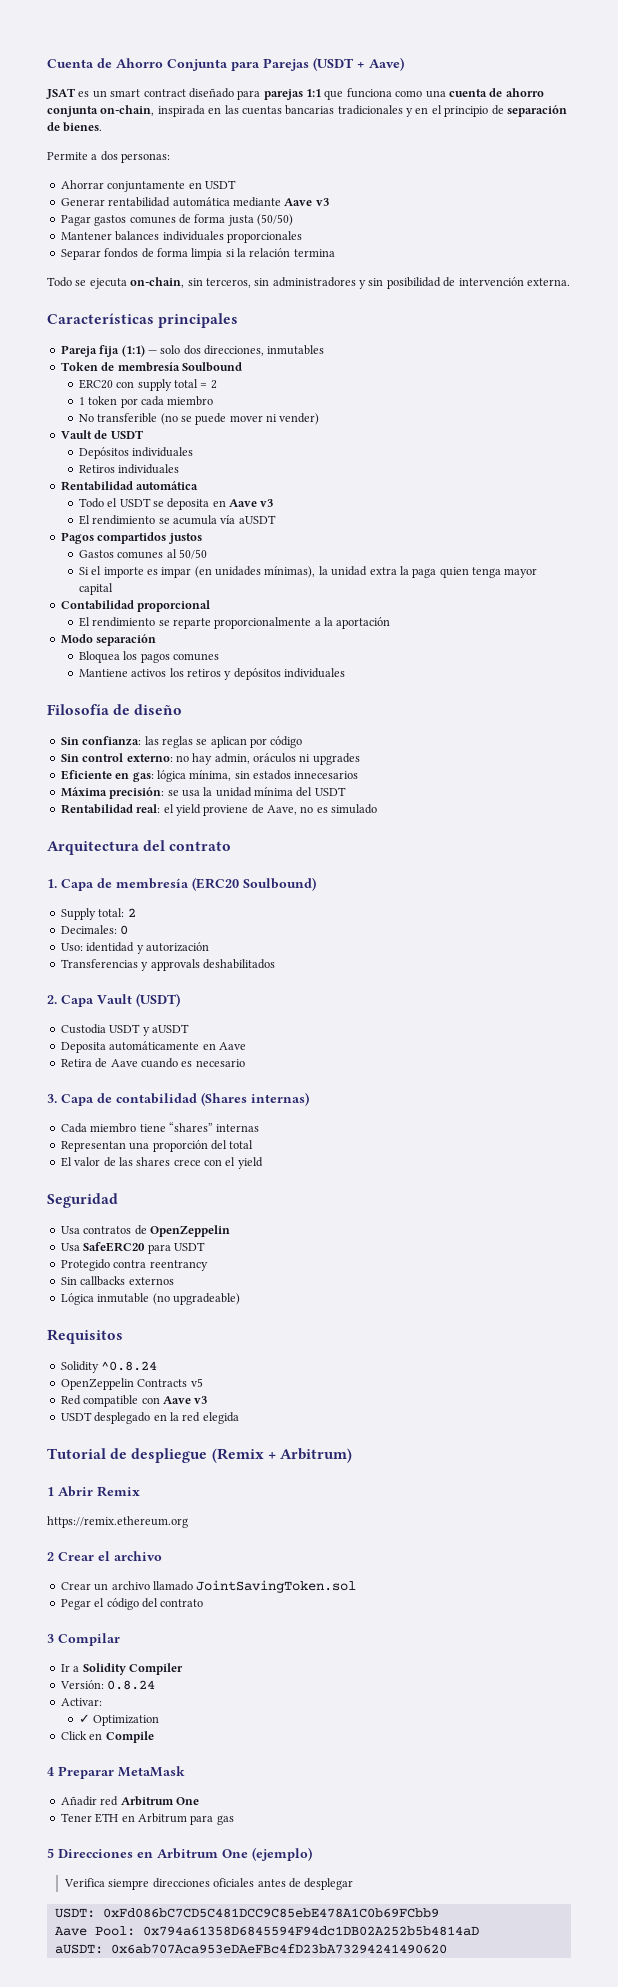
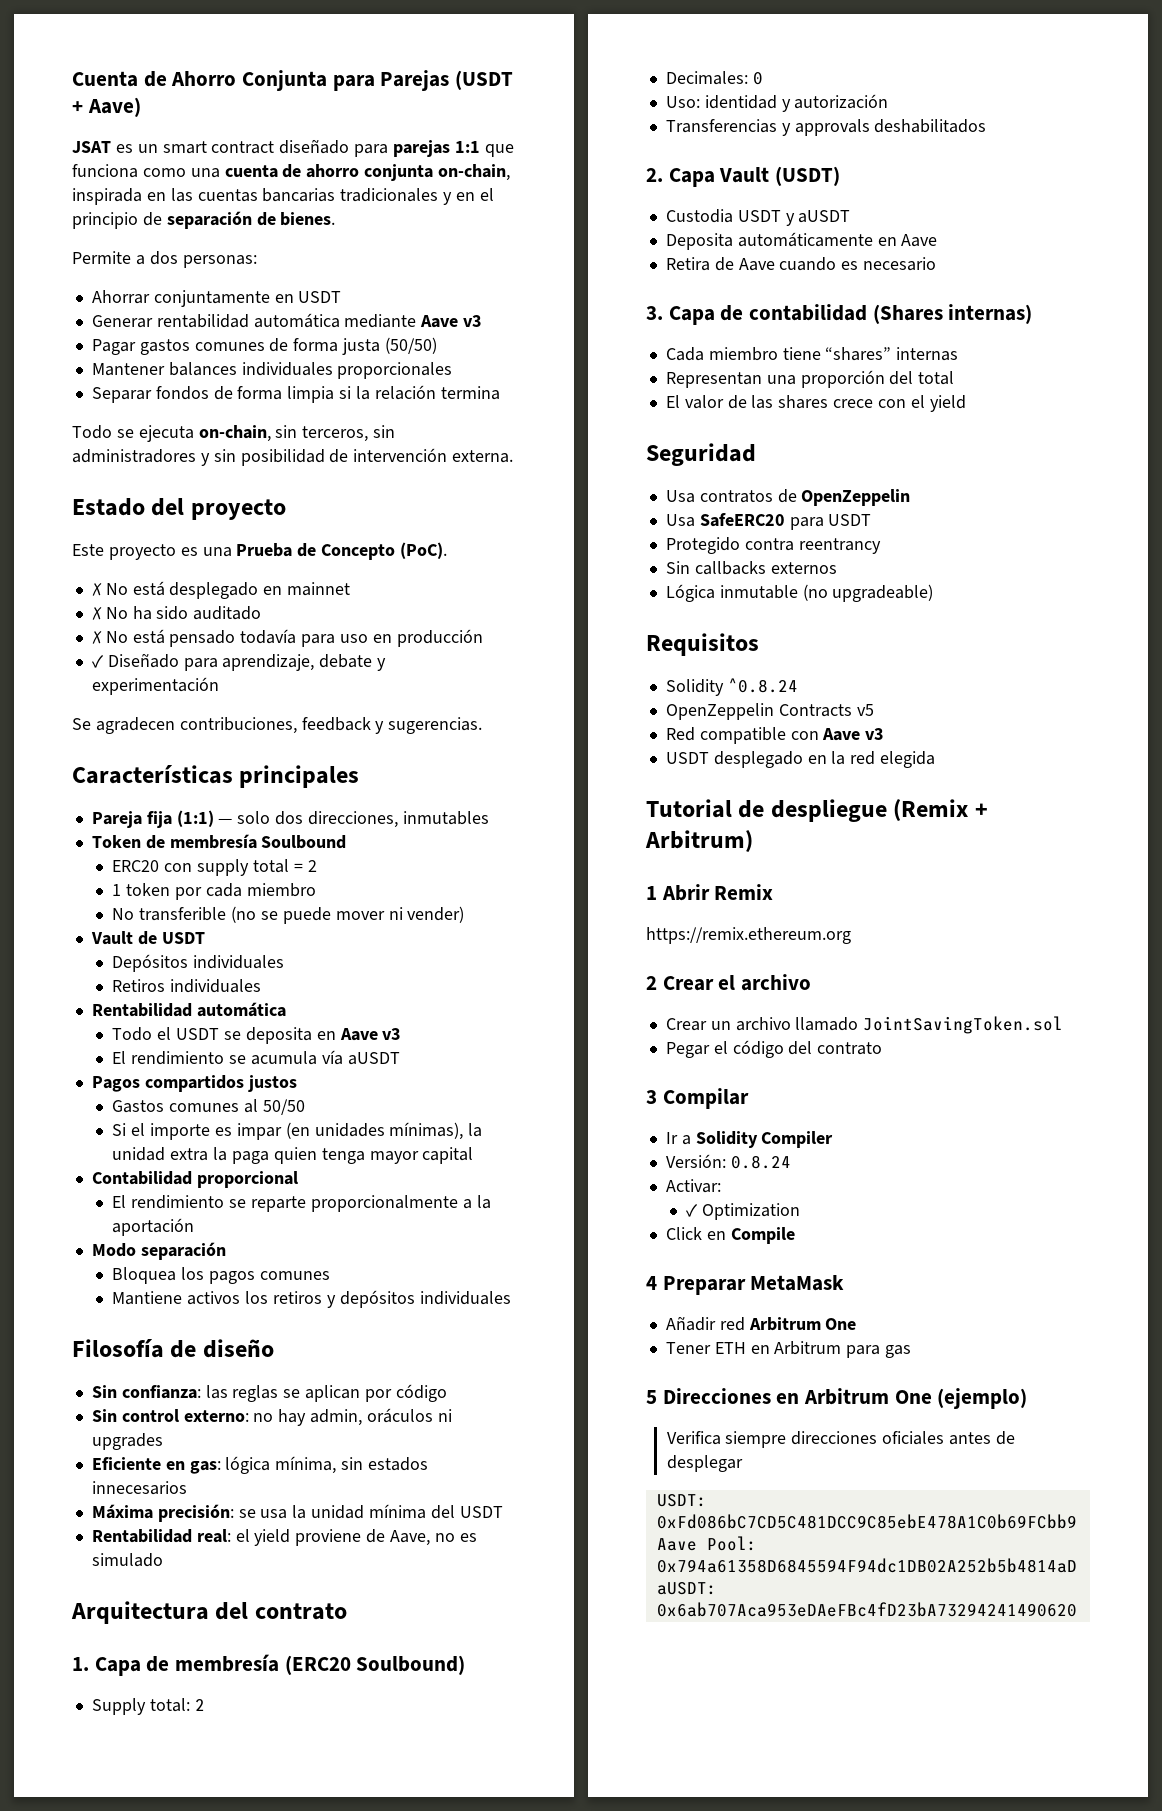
+ Estado del proyecto
+ Este proyecto es una Prueba de Concepto (PoC).
+ ✗ No está desplegado en mainnet
+ ✗ No ha sido auditado
+ ✗ No está pensado todavía para uso en producción
+ ✓ Diseñado para aprendizaje, debate y experimentación
+ Se agradecen contribuciones, feedback y sugerencias.

